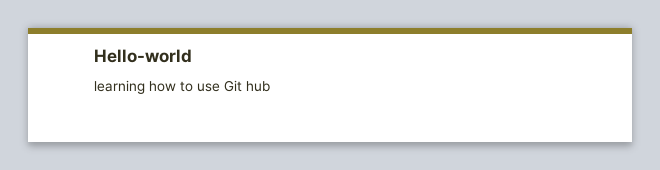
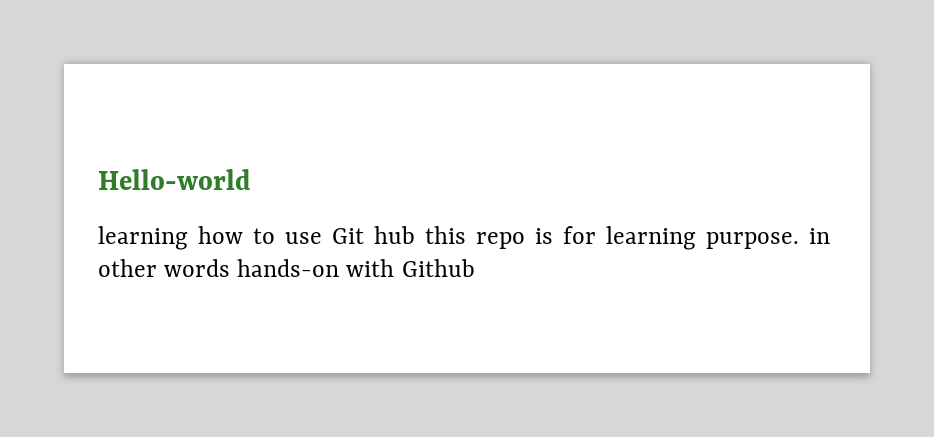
- learning how to use Git hub
+ learning how to use Git hub this repo is for learning purpose. in other words hands-on with Github

